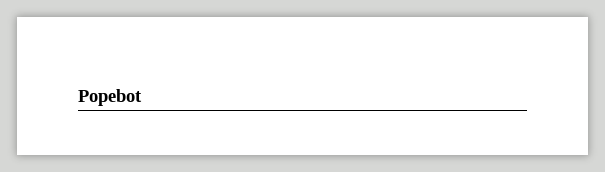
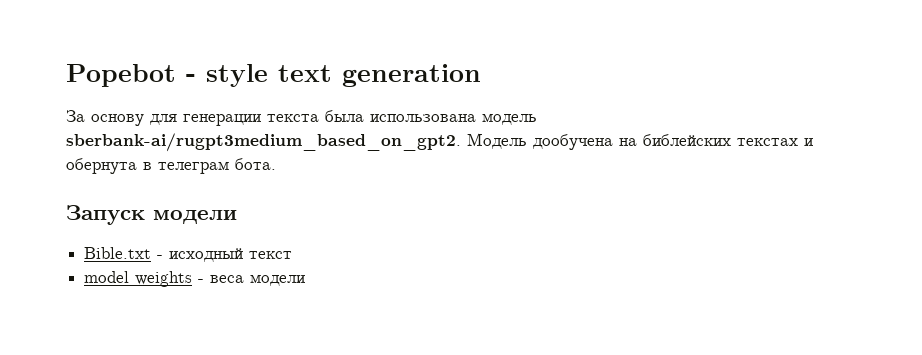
- Popebot
+ Popebot - style text generation
+ За основу для генерации текста была использована модель sberbank-ai/rugpt3medium_based_on_gpt2. Модель дообучена на библейских текстах и обернута в телеграм бота.
+ Запуск модели
+ Bible.txt - исходный текст
+ model weights - веса модели

